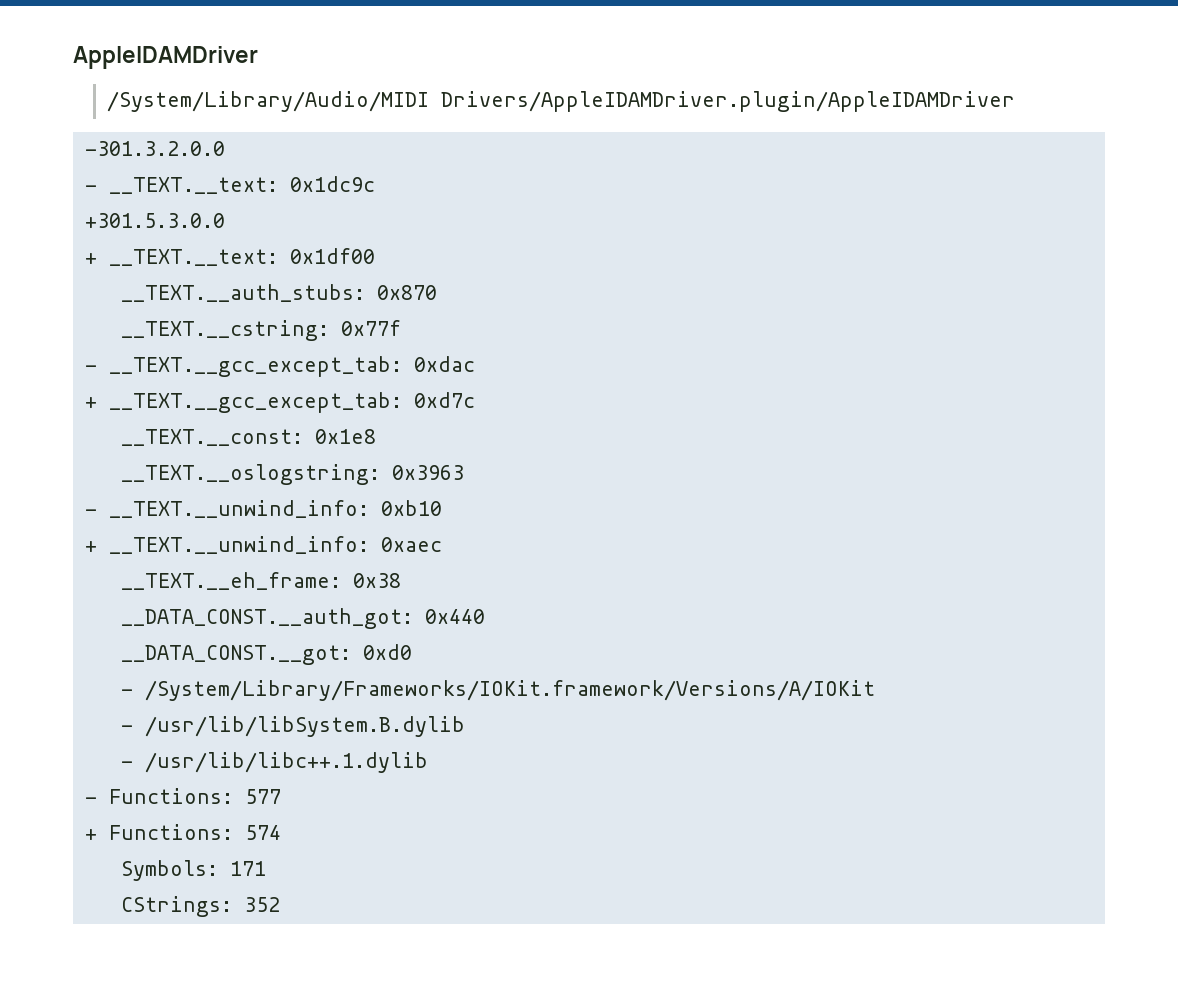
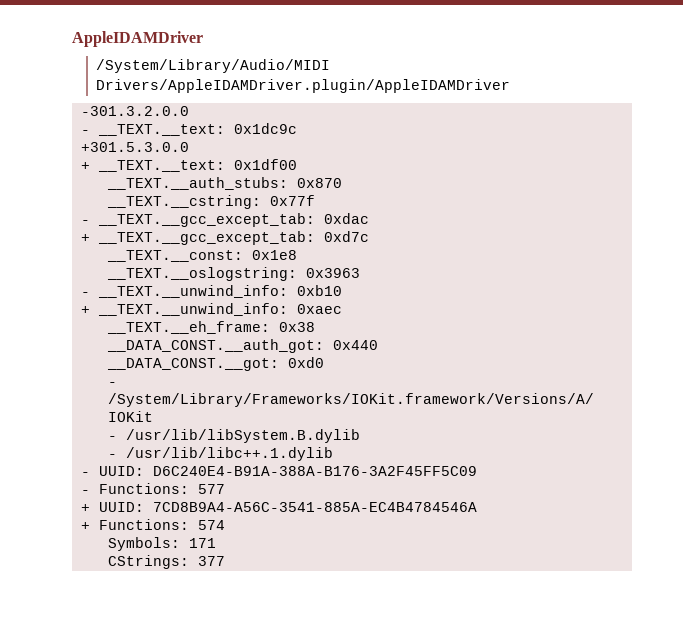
+ - UUID: D6C240E4-B91A-388A-B176-3A2F45FF5C09
+ + UUID: 7CD8B9A4-A56C-3541-885A-EC4B4784546A
- CStrings: 352
+ CStrings: 377

